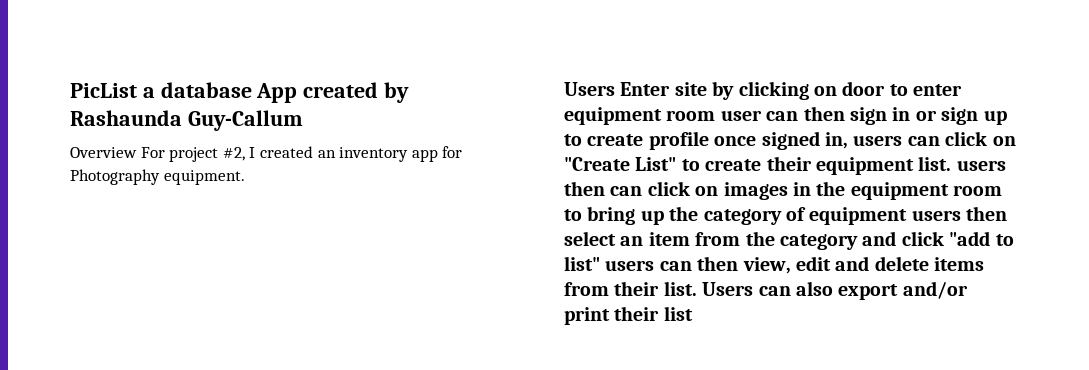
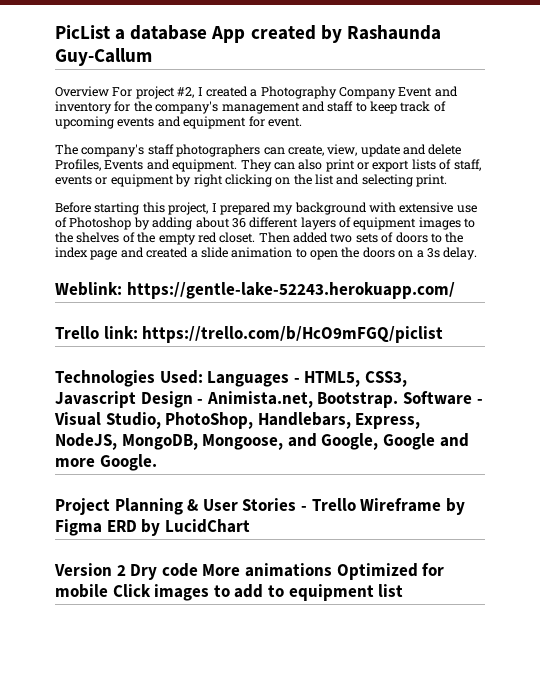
- Overview For project #2, I created an inventory app for Photography equipment.
- Users Enter site by clicking on door to enter equipment room user can then sign in or sign up to create profile once signed in, users can click on "Create List" to create their equipment list. users then can click on images in the equipment room to bring up the category of equipment users then select an item from the category and click "add to list" users can then view, edit and delete items from their list. Users can also export and/or print their list
+ Overview For project #2, I created a Photography Company Event and inventory for the company's management and staff to keep track of upcoming events and equipment for event.
+ The company's staff photographers can create, view, update and delete Profiles, Events and equipment. They can also print or export lists of staff, events or equipment by right clicking on the list and selecting print.
+ Before starting this project, I prepared my background with extensive use of Photoshop by adding about 36 different layers of equipment images to the shelves of the empty red closet. Then added two sets of doors to the index page and created a slide animation to open the doors on a 3s delay.
+ Weblink: https://gentle-lake-52243.herokuapp.com/
+ Trello link: https://trello.com/b/HcO9mFGQ/piclist
+ Technologies Used: Languages - HTML5, CSS3, Javascript Design - Animista.net, Bootstrap. Software - Visual Studio, PhotoShop, Handlebars, Express, NodeJS, MongoDB, Mongoose, and Google, Google and more Google.
+ Project Planning & User Stories - Trello Wireframe by Figma ERD by LucidChart
+ Version 2 Dry code More animations Optimized for mobile Click images to add to equipment list

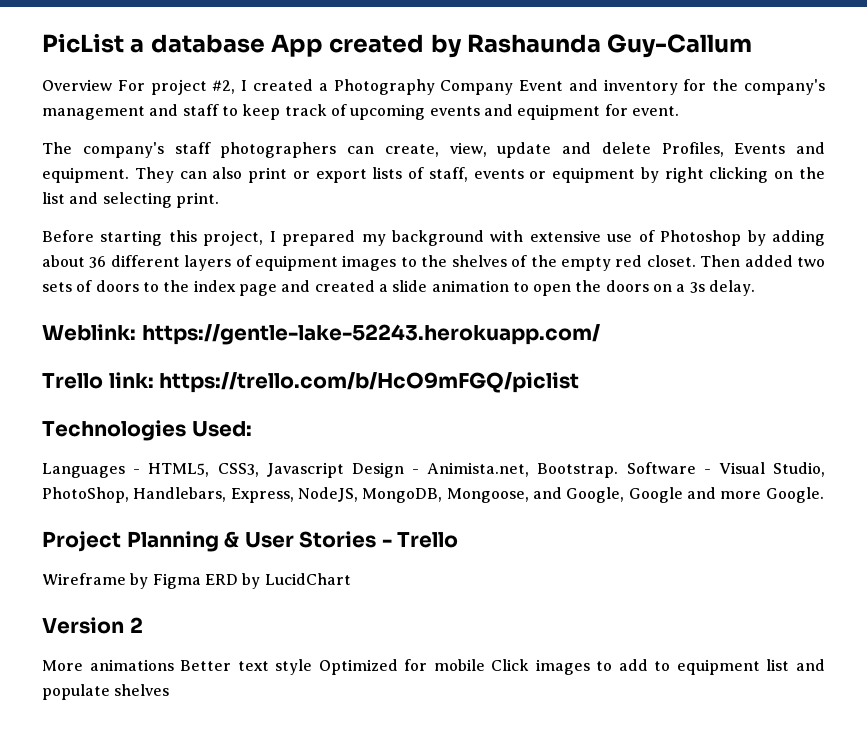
- Technologies Used: Languages - HTML5, CSS3, Javascript Design - Animista.net, Bootstrap.
+ Technologies Used:
+ Languages - HTML5, CSS3, Javascript Design - Animista.net, Bootstrap.
- Project Planning & User Stories - Trello Wireframe by Figma ERD by LucidChart
+ Project Planning & User Stories - Trello
+ Wireframe by Figma ERD by LucidChart
- Version 2 Dry code More animations Optimized for mobile Click images to add to equipment list
+ Version 2
+ More animations Better text style Optimized for mobile Click images to add to equipment list and populate shelves

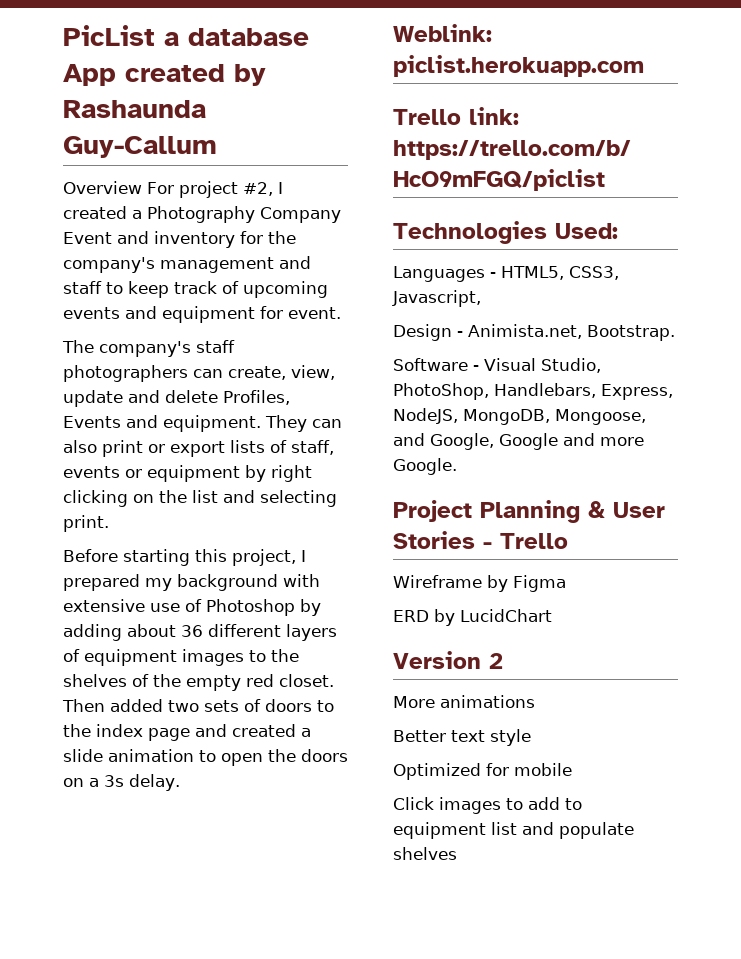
- Weblink: https://gentle-lake-52243.herokuapp.com/
+ Weblink: piclist.herokuapp.com
- Languages - HTML5, CSS3, Javascript Design - Animista.net, Bootstrap. Software - Visual Studio, PhotoShop, Handlebars, Express, NodeJS, MongoDB, Mongoose, and Google, Google and more Google.
+ Languages - HTML5, CSS3, Javascript,
+ Design - Animista.net, Bootstrap.
+ Software - Visual Studio, PhotoShop, Handlebars, Express, NodeJS, MongoDB, Mongoose, and Google, Google and more Google.
- Wireframe by Figma ERD by LucidChart
+ Wireframe by Figma
+ ERD by LucidChart
- More animations Better text style Optimized for mobile Click images to add to equipment list and populate shelves
+ More animations
+ Better text style
+ Optimized for mobile
+ Click images to add to equipment list and populate shelves

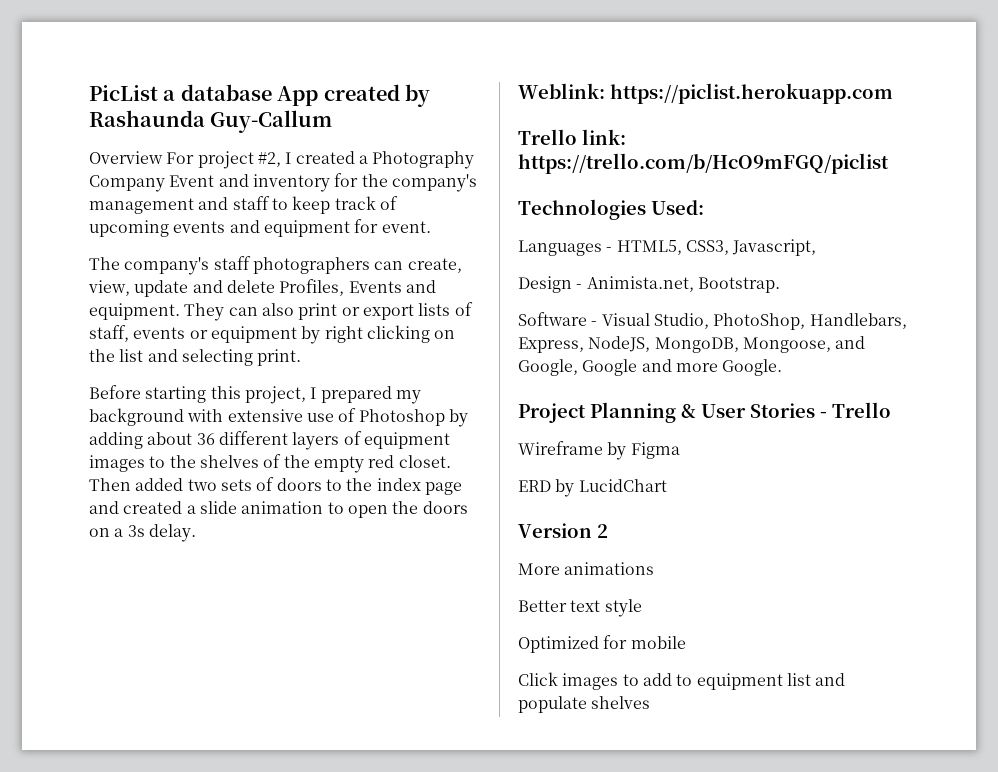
- Weblink: piclist.herokuapp.com
+ Weblink: https://piclist.herokuapp.com

